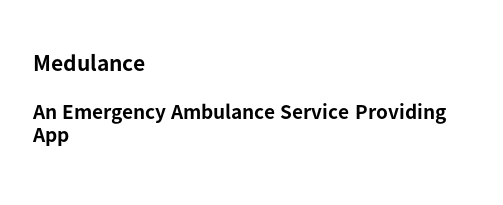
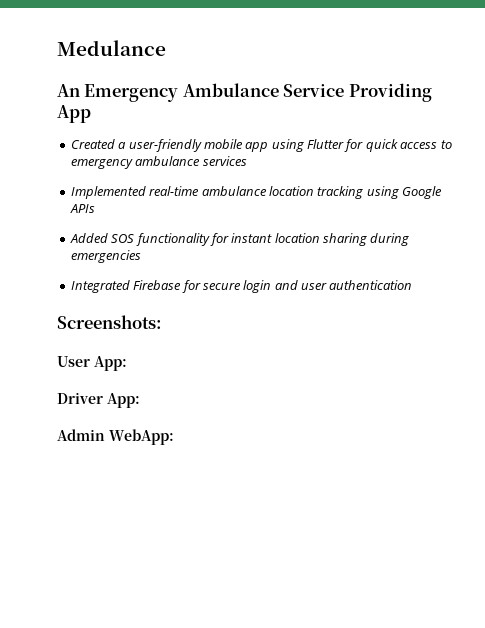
+ Created a user-friendly mobile app using Flutter for quick access to emergency ambulance services
+ Implemented real-time ambulance location tracking using Google APIs
+ Added SOS functionality for instant location sharing during emergencies
+ Integrated Firebase for secure login and user authentication
+ Screenshots:
+ User App:
+ Driver App:
+ Admin WebApp:

